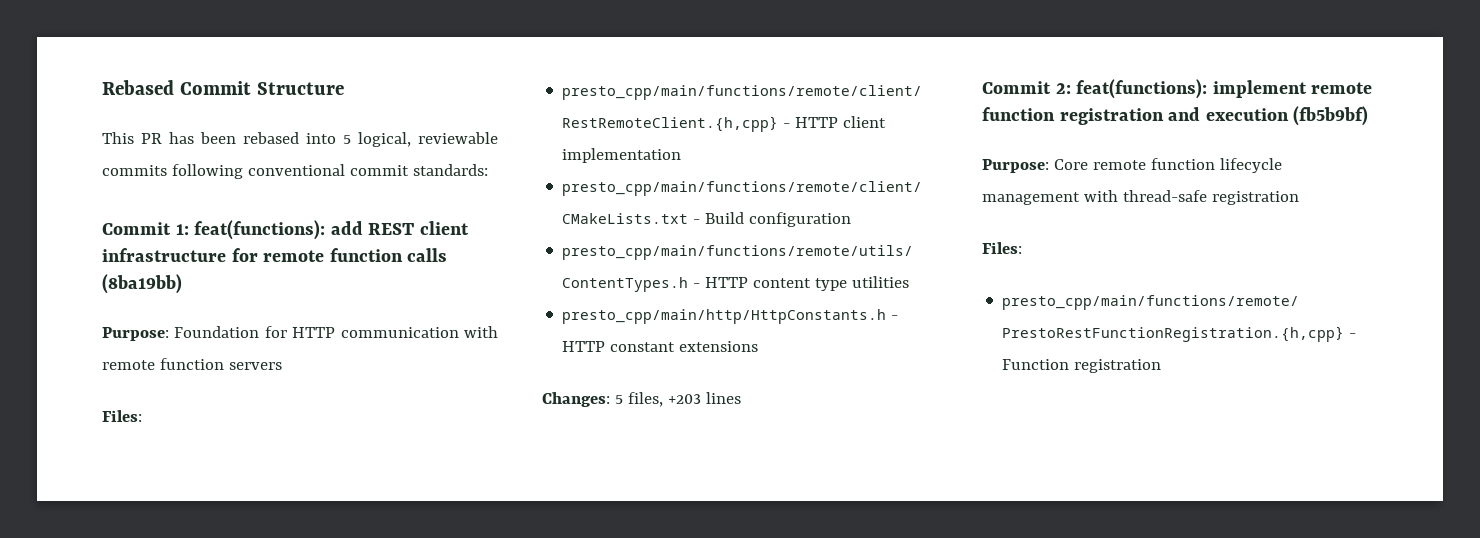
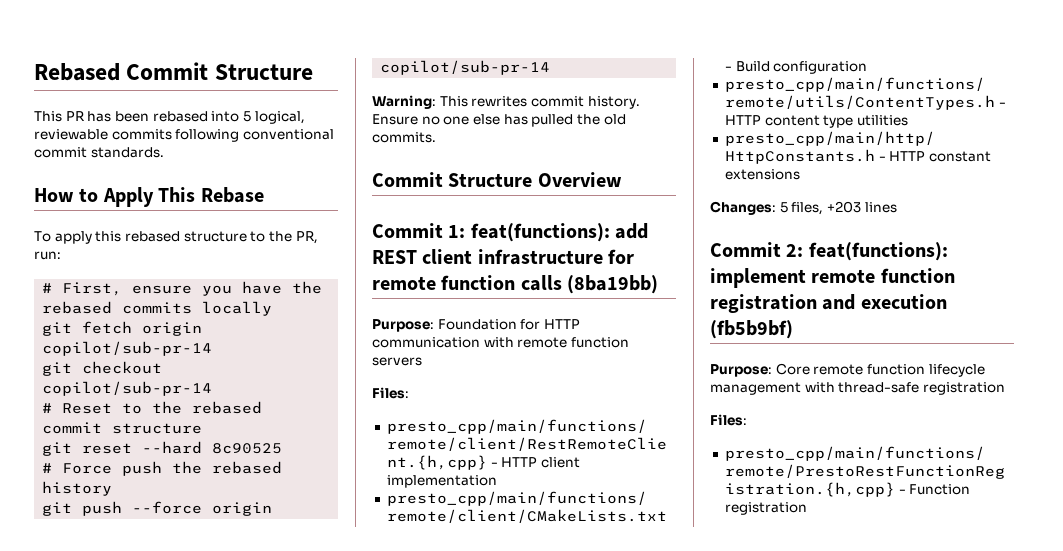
- This PR has been rebased into 5 logical, reviewable commits following conventional commit standards:
+ This PR has been rebased into 5 logical, reviewable commits following conventional commit standards.
+ How to Apply This Rebase
+ To apply this rebased structure to the PR, run:
+ # First, ensure you have the rebased commits locally
+ git fetch origin copilot/sub-pr-14
+ git checkout copilot/sub-pr-14
+ # Reset to the rebased commit structure
+ git reset --hard 8c90525
+ # Force push the rebased history
+ git push --force origin copilot/sub-pr-14
+ Warning: This rewrites commit history. Ensure no one else has pulled the old commits.
+ Commit Structure Overview

